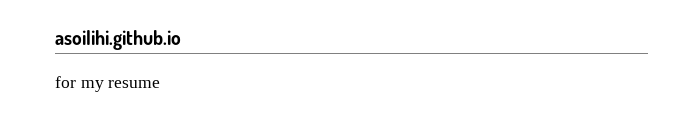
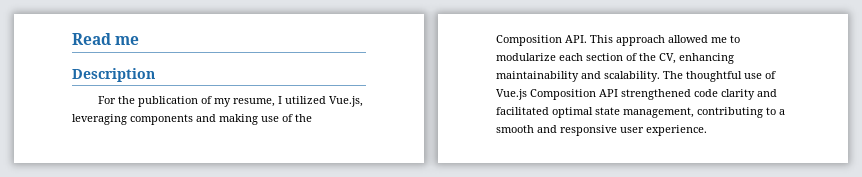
- asoilihi.github.io
- for my resume
+ Read me
+ Description
+ For the publication of my resume, I utilized Vue.js, leveraging components and making use of the Composition API. This approach allowed me to modularize each section of the CV, enhancing maintainability and scalability. The thoughtful use of Vue.js Composition API strengthened code clarity and facilitated optimal state management, contributing to a smooth and responsive user experience.

